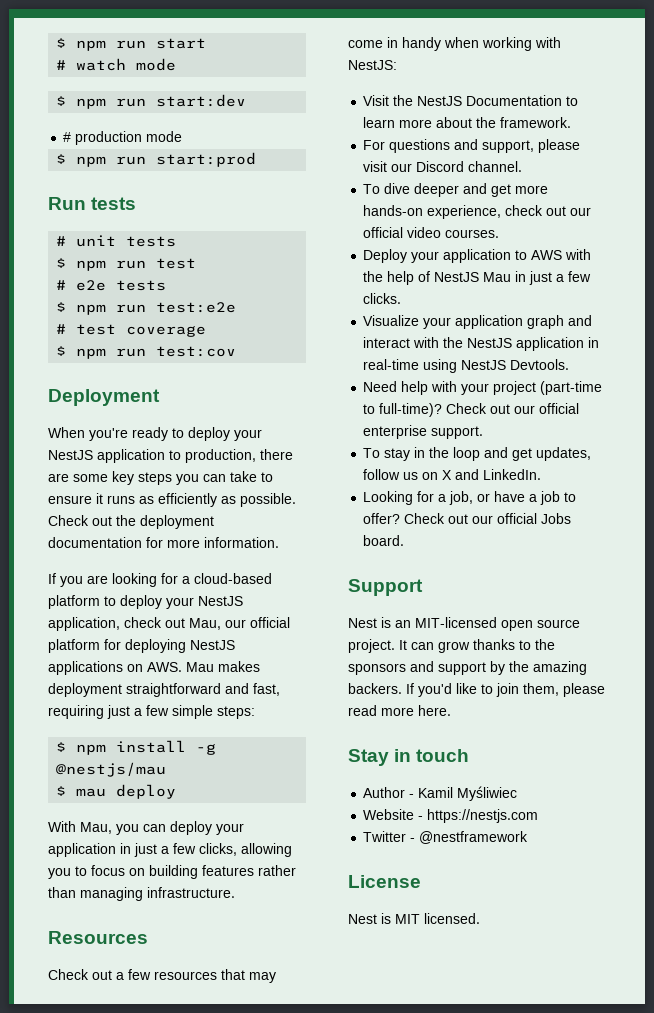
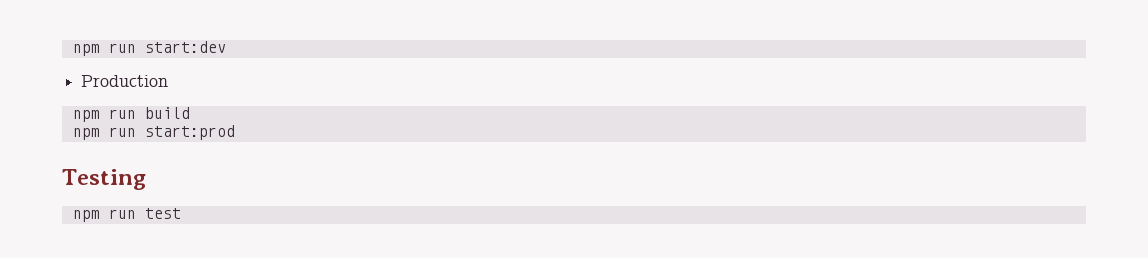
- $ npm run start
- # watch mode
- $ npm run start:dev
+ npm run start:dev
- # production mode
- $ npm run start:prod
+ Production
+ npm run build
+ npm run start:prod
- Run tests
- # unit tests
- $ npm run test
- # e2e tests
- $ npm run test:e2e
- # test coverage
- $ npm run test:cov
- Deployment
- When you're ready to deploy your NestJS application to production, there are some key steps you can take to ensure it runs as efficiently as possible. Check out the deployment documentation for more information.
- If you are looking for a cloud-based platform to deploy your NestJS application, check out Mau, our official platform for deploying NestJS applications on AWS. Mau makes deployment straightforward and fast, requiring just a few simple steps:
- $ npm install -g @nestjs/mau
- $ mau deploy
- With Mau, you can deploy your application in just a few clicks, allowing you to focus on building features rather than managing infrastructure.
- Resources
- Check out a few resources that may come in handy when working with NestJS:
- Visit the NestJS Documentation to learn more about the framework.
- For questions and support, please visit our Discord channel.
- To dive deeper and get more hands-on experience, check out our official video courses.
- Deploy your application to AWS with the help of NestJS Mau in just a few clicks.
- Visualize your application graph and interact with the NestJS application in real-time using NestJS Devtools.
- Need help with your project (part-time to full-time)? Check out our official enterprise support.
- To stay in the loop and get updates, follow us on X and LinkedIn.
- Looking for a job, or have a job to offer? Check out our official Jobs board.
- Support
- Nest is an MIT-licensed open source project. It can grow thanks to the sponsors and support by the amazing backers. If you'd like to join them, please read more here.
- Stay in touch
- Author - Kamil Myśliwiec
- Website - https://nestjs.com
- Twitter - @nestframework
- License
- Nest is MIT licensed.
+ Testing
+ npm run test

